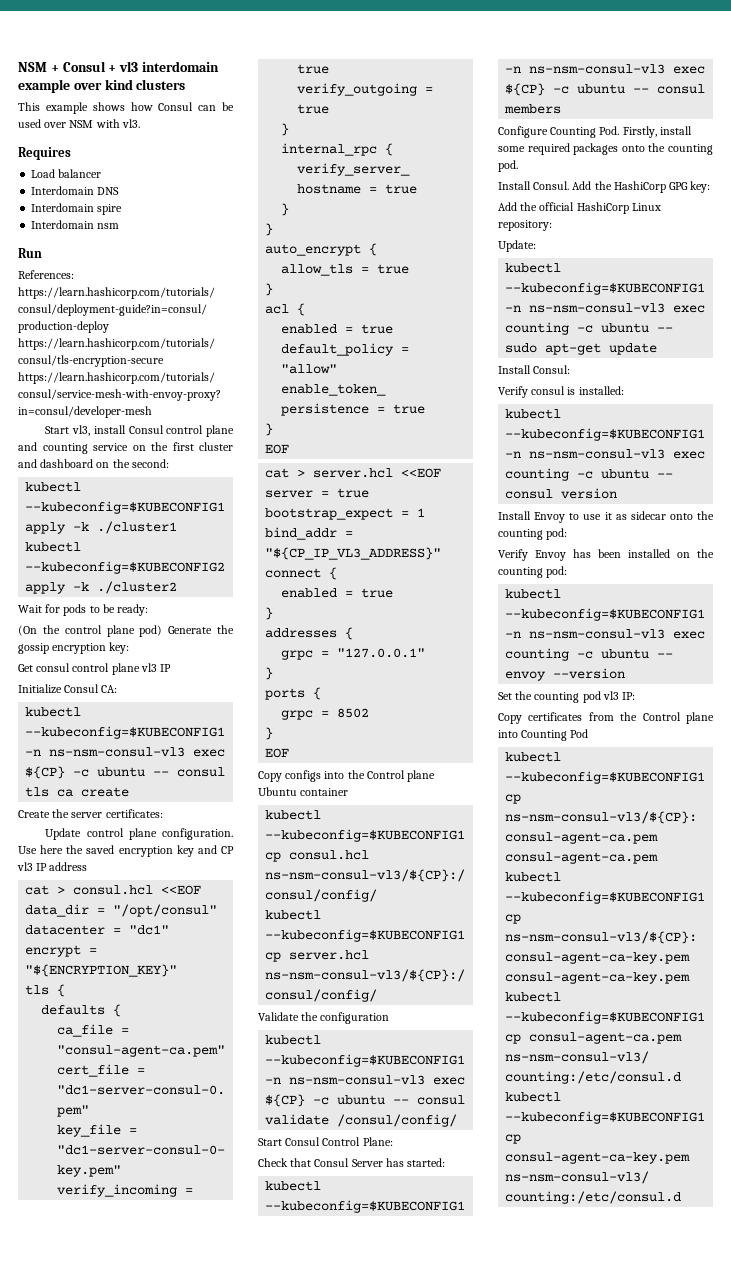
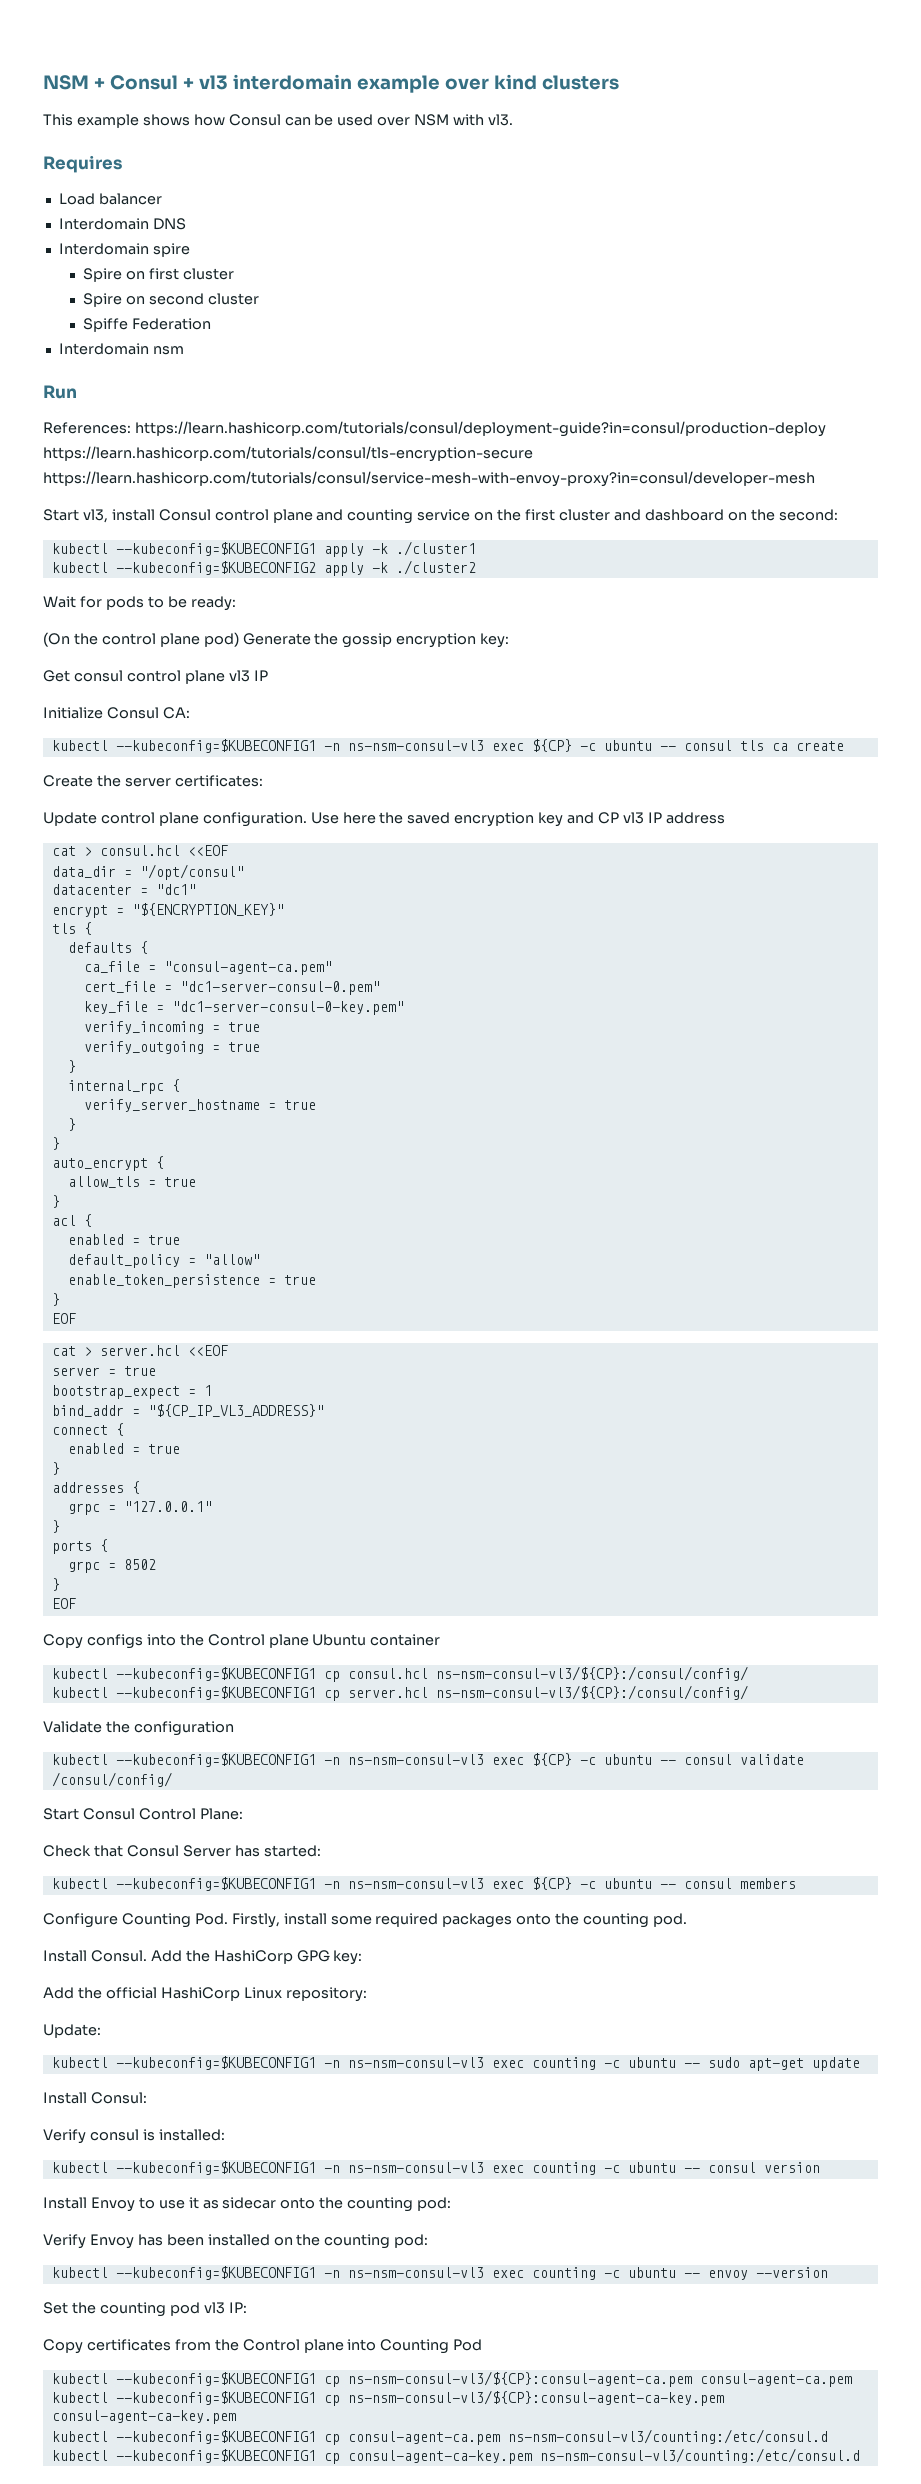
+ Spire on first cluster
+ Spire on second cluster
+ Spiffe Federation

